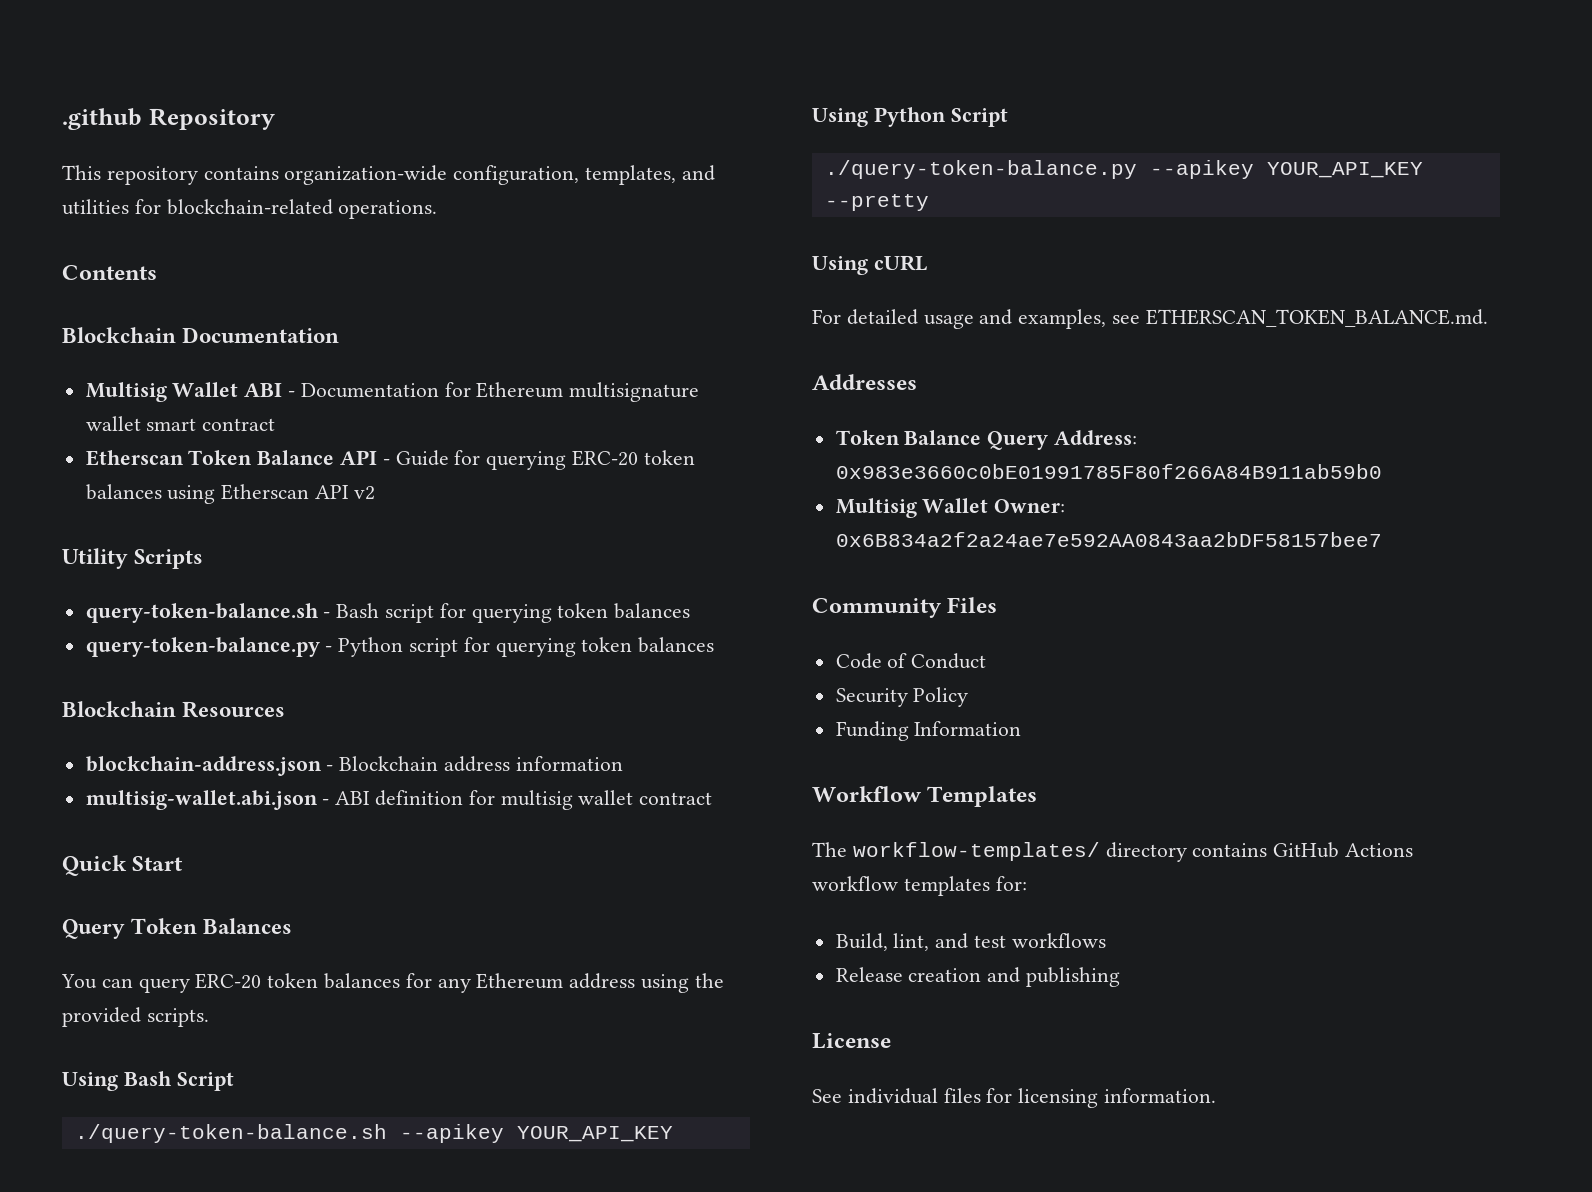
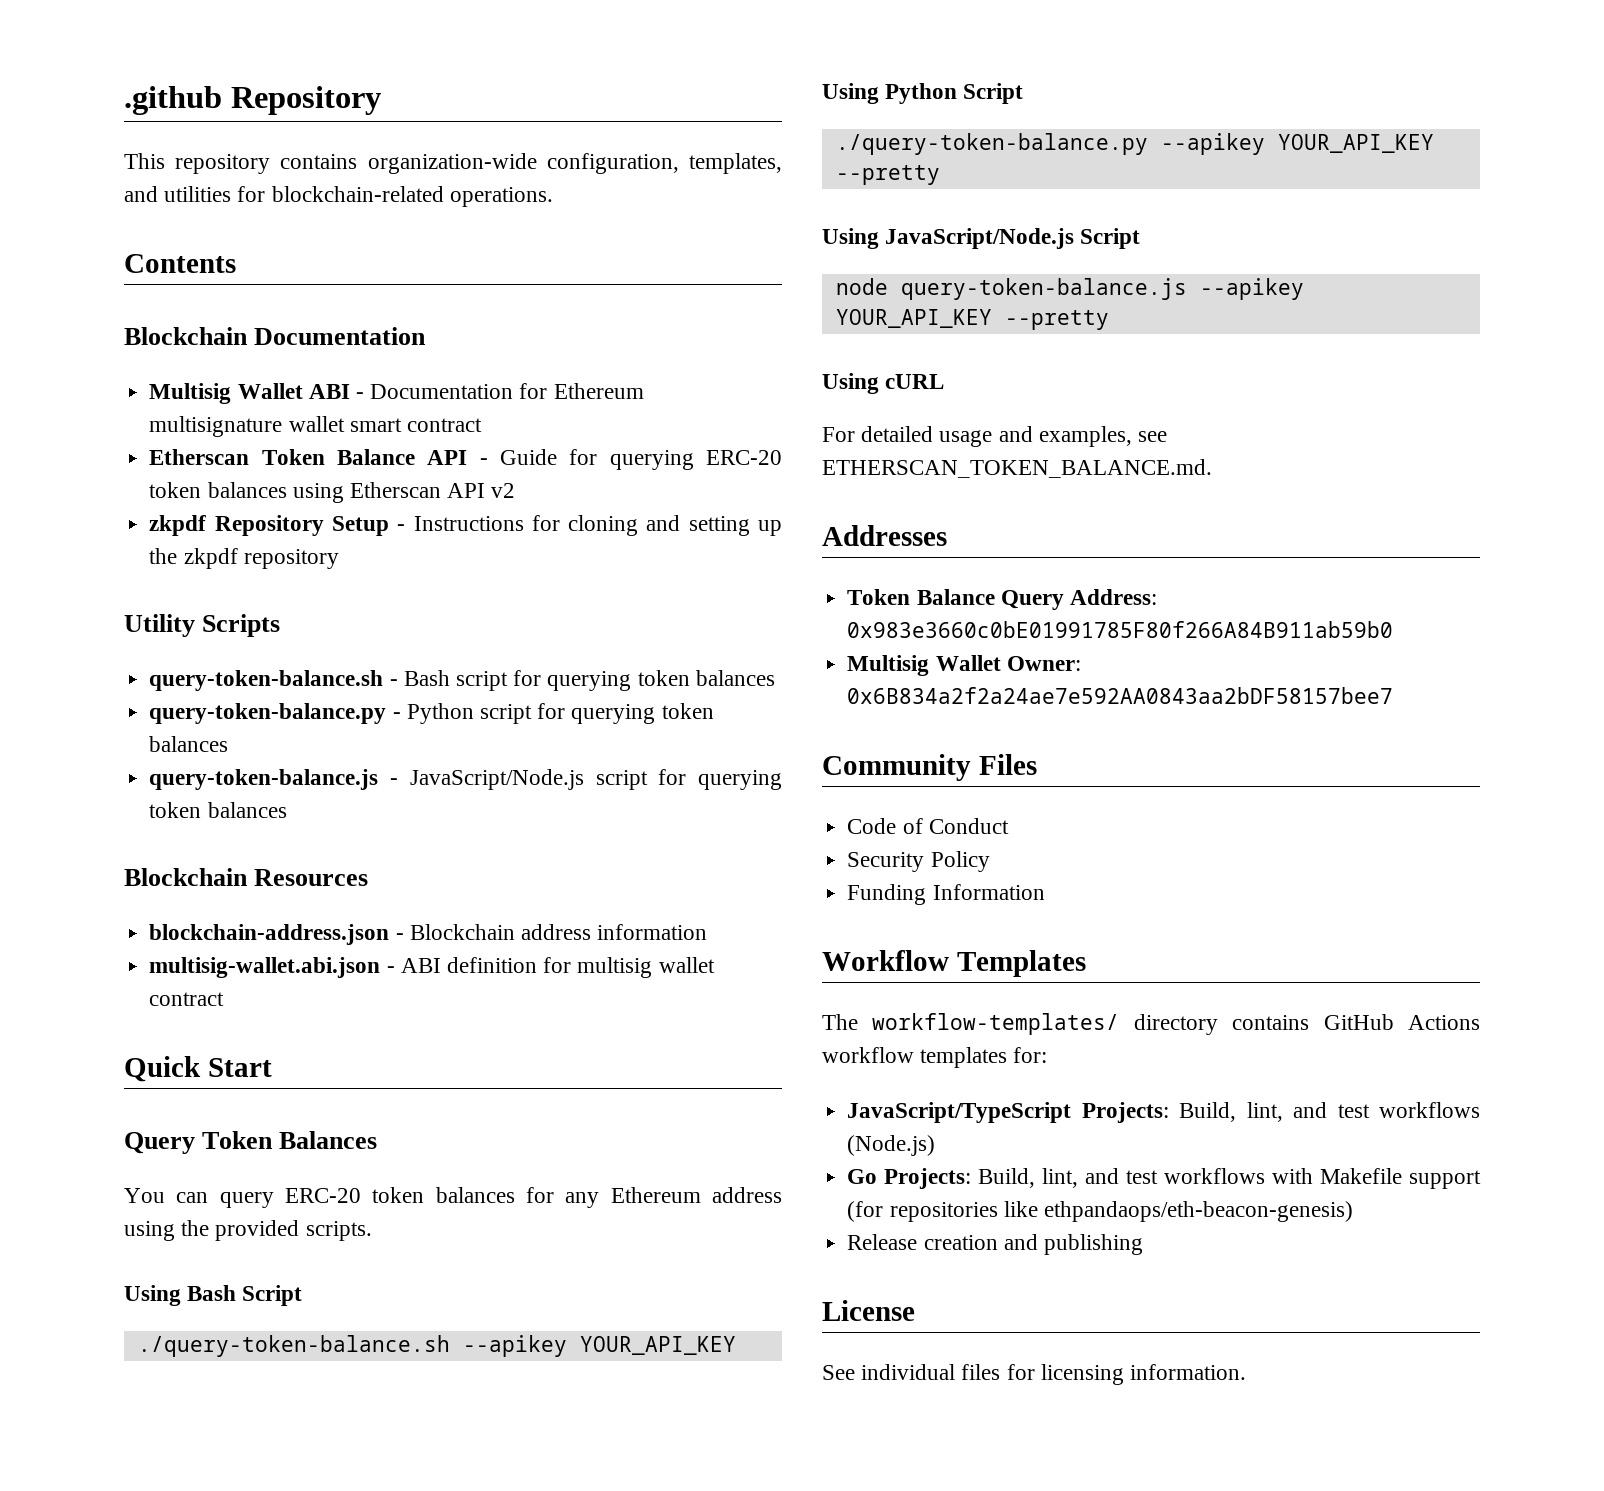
+ zkpdf Repository Setup - Instructions for cloning and setting up the zkpdf repository
+ query-token-balance.js - JavaScript/Node.js script for querying token balances
+ Using JavaScript/Node.js Script
+ node query-token-balance.js --apikey YOUR_API_KEY --pretty
- Build, lint, and test workflows
+ JavaScript/TypeScript Projects: Build, lint, and test workflows (Node.js)
+ Go Projects: Build, lint, and test workflows with Makefile support (for repositories like ethpandaops/eth-beacon-genesis)

